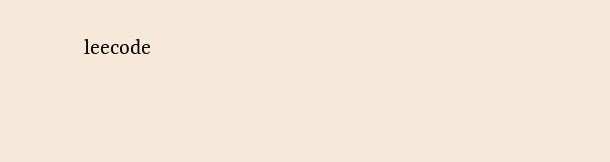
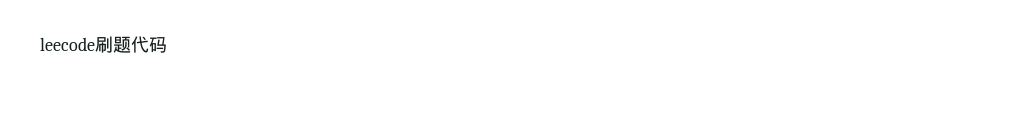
- leecode
+ leecode刷题代码

